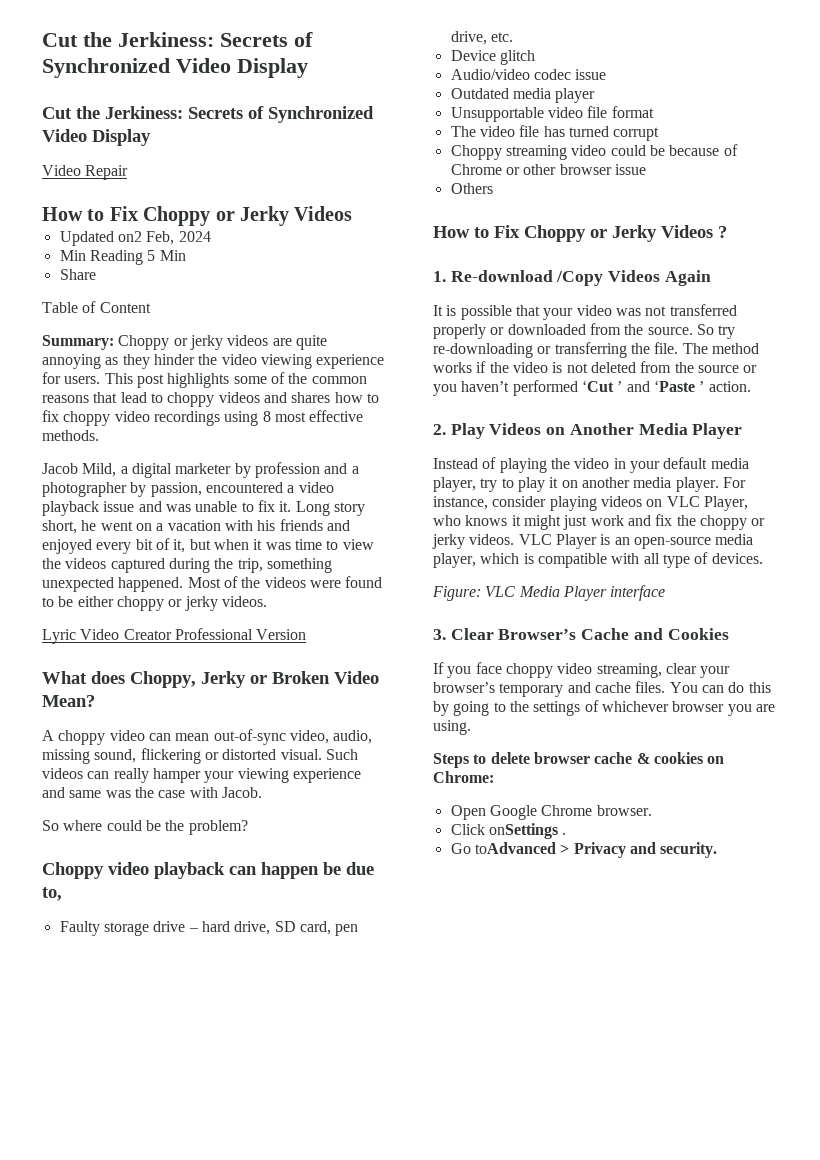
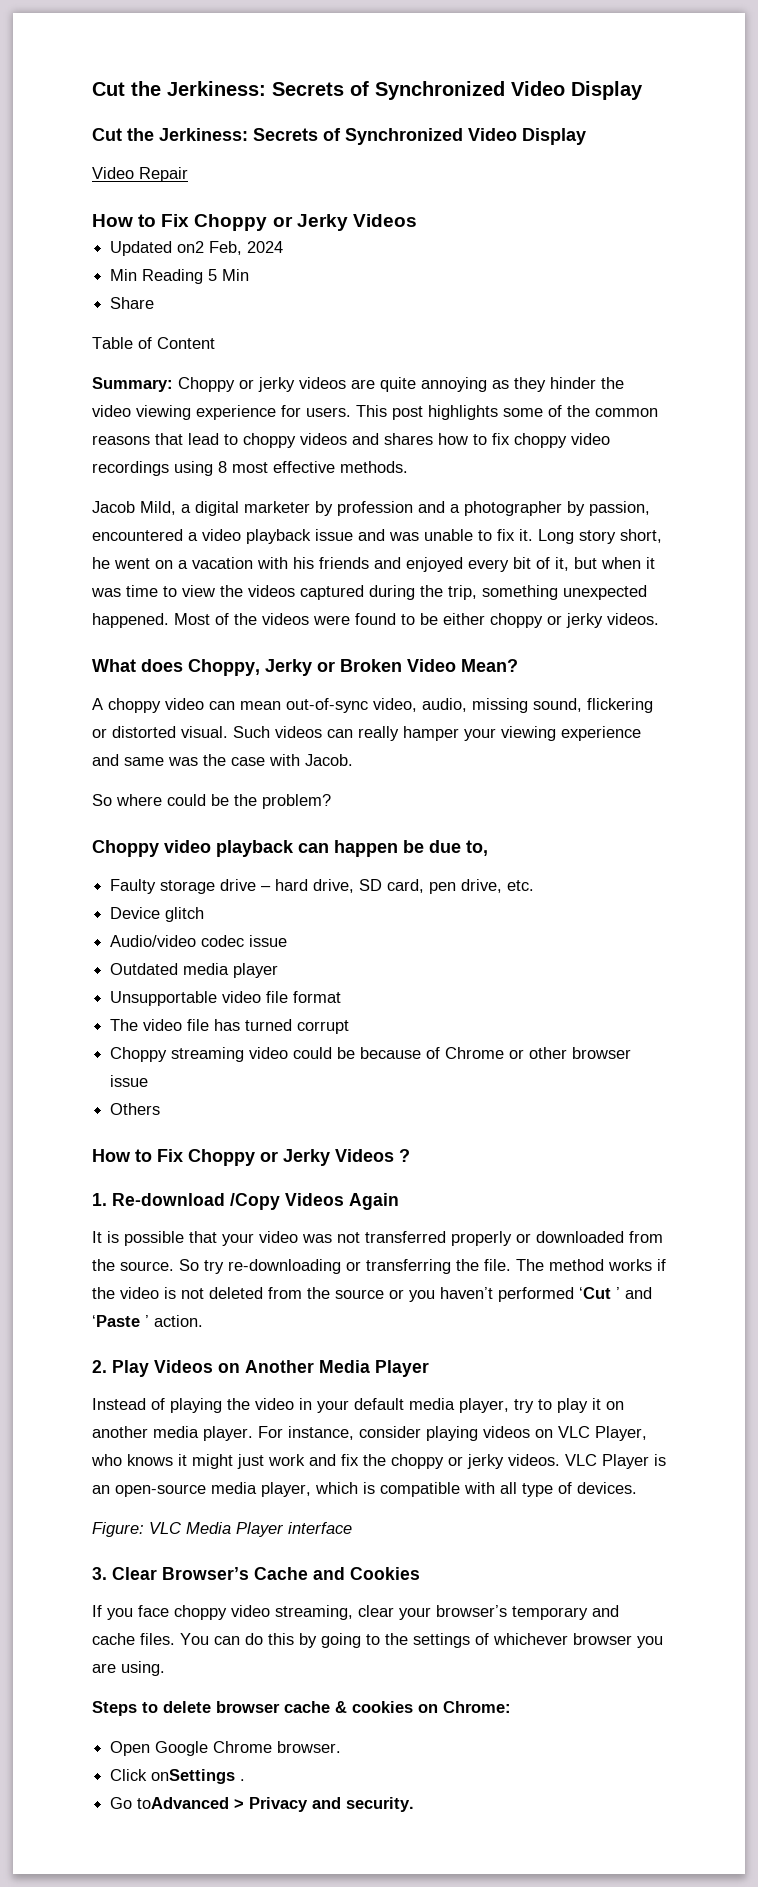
- Lyric Video Creator Professional Version

